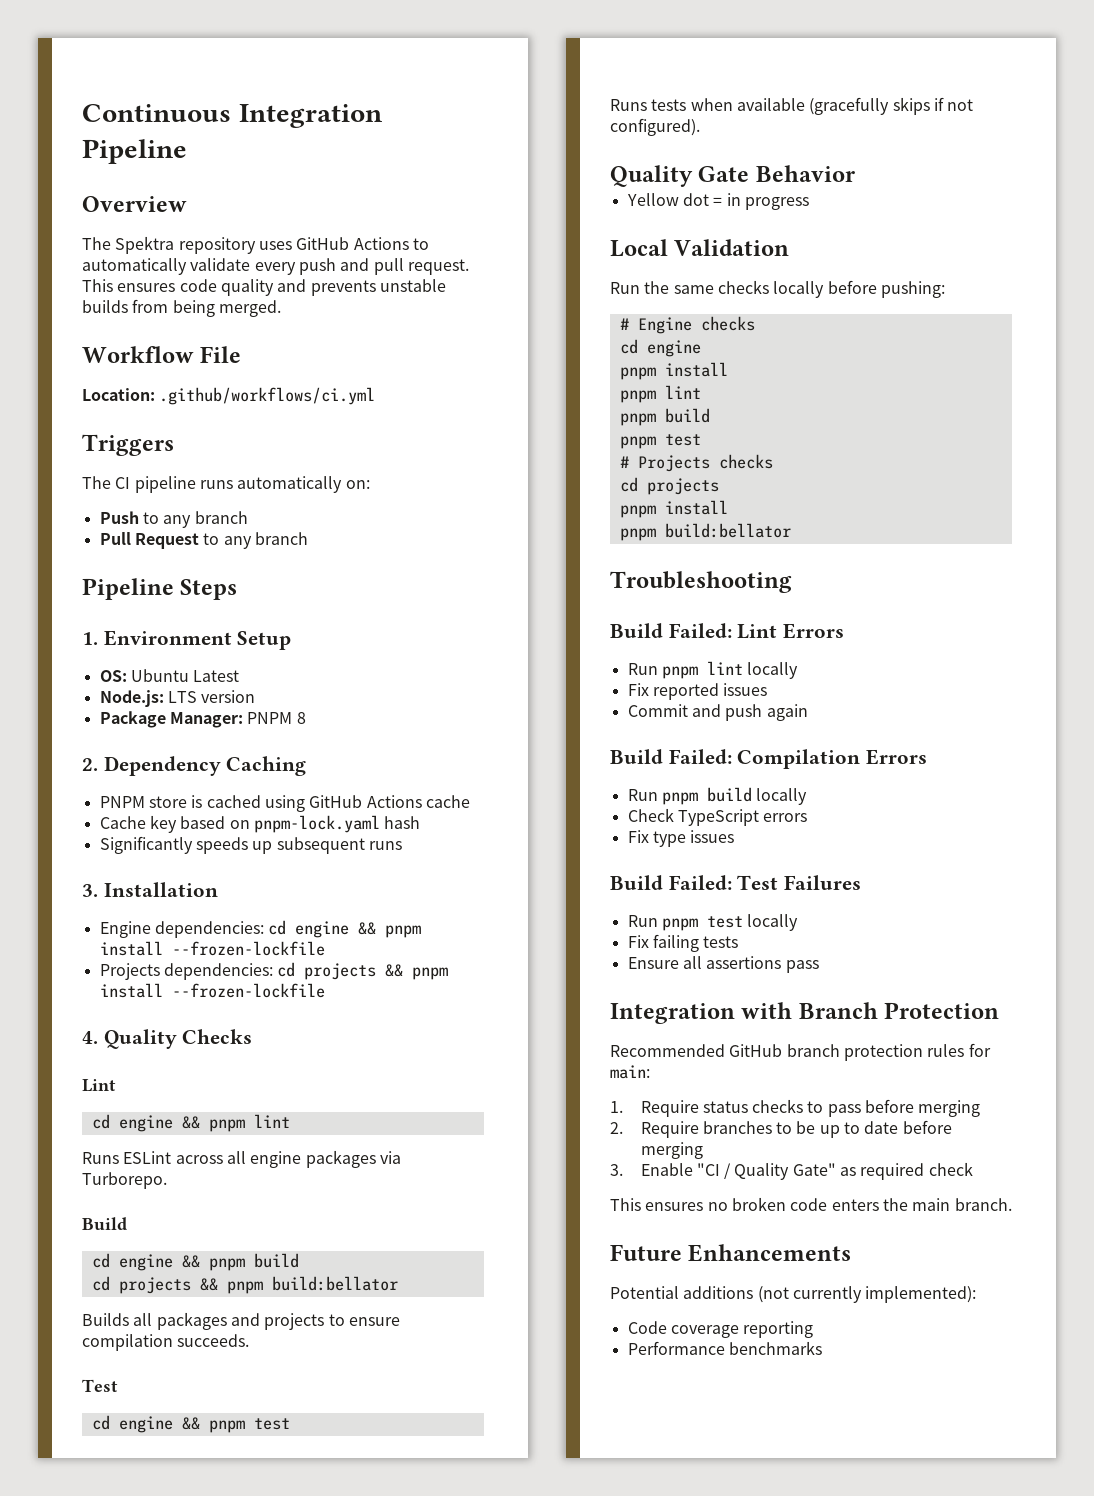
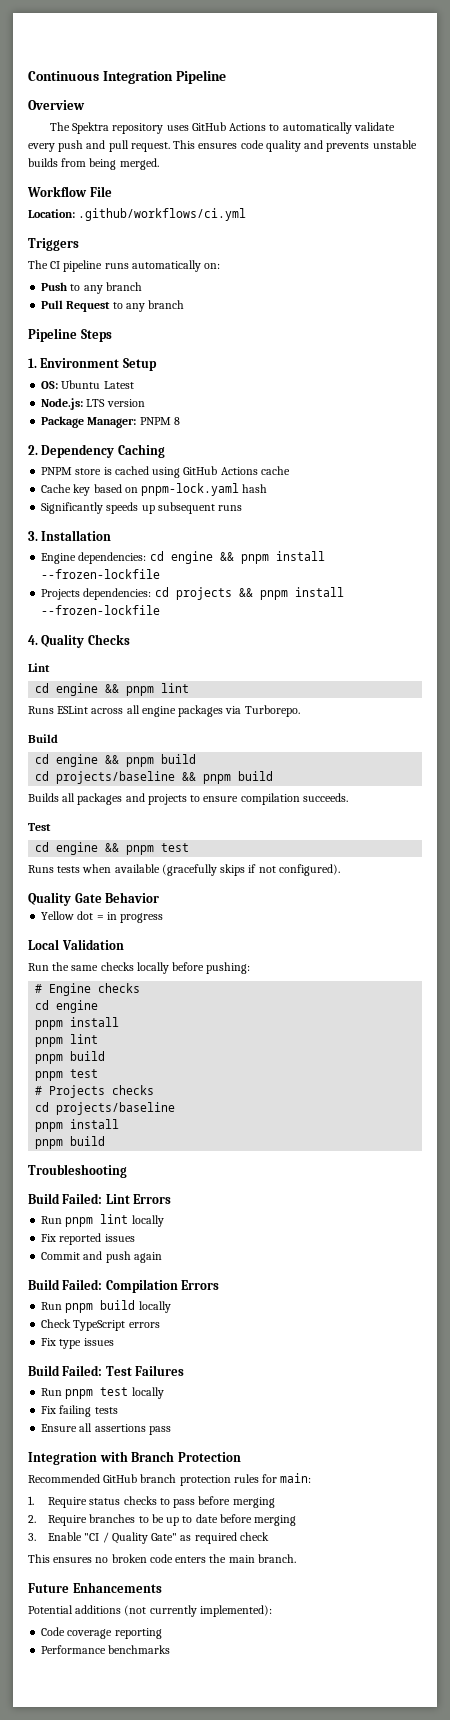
- cd projects && pnpm build:bellator
+ cd projects/baseline && pnpm build
  # Projects checks
- cd projects
+ cd projects/baseline
  pnpm install
- pnpm build:bellator
+ pnpm build

